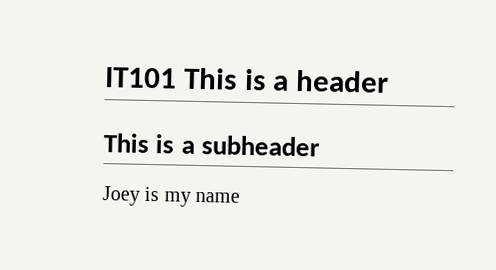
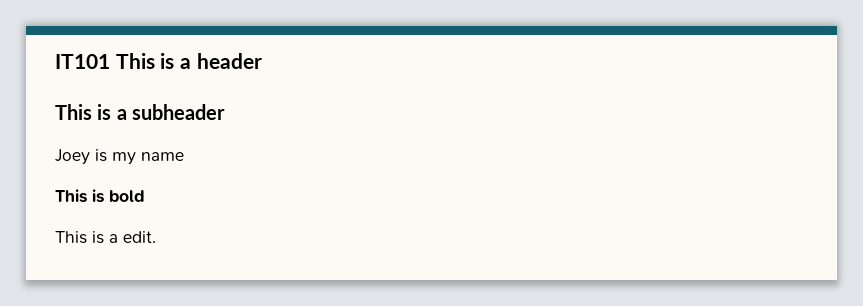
+ This is bold
+ This is a edit.

